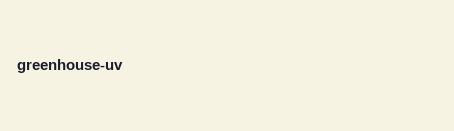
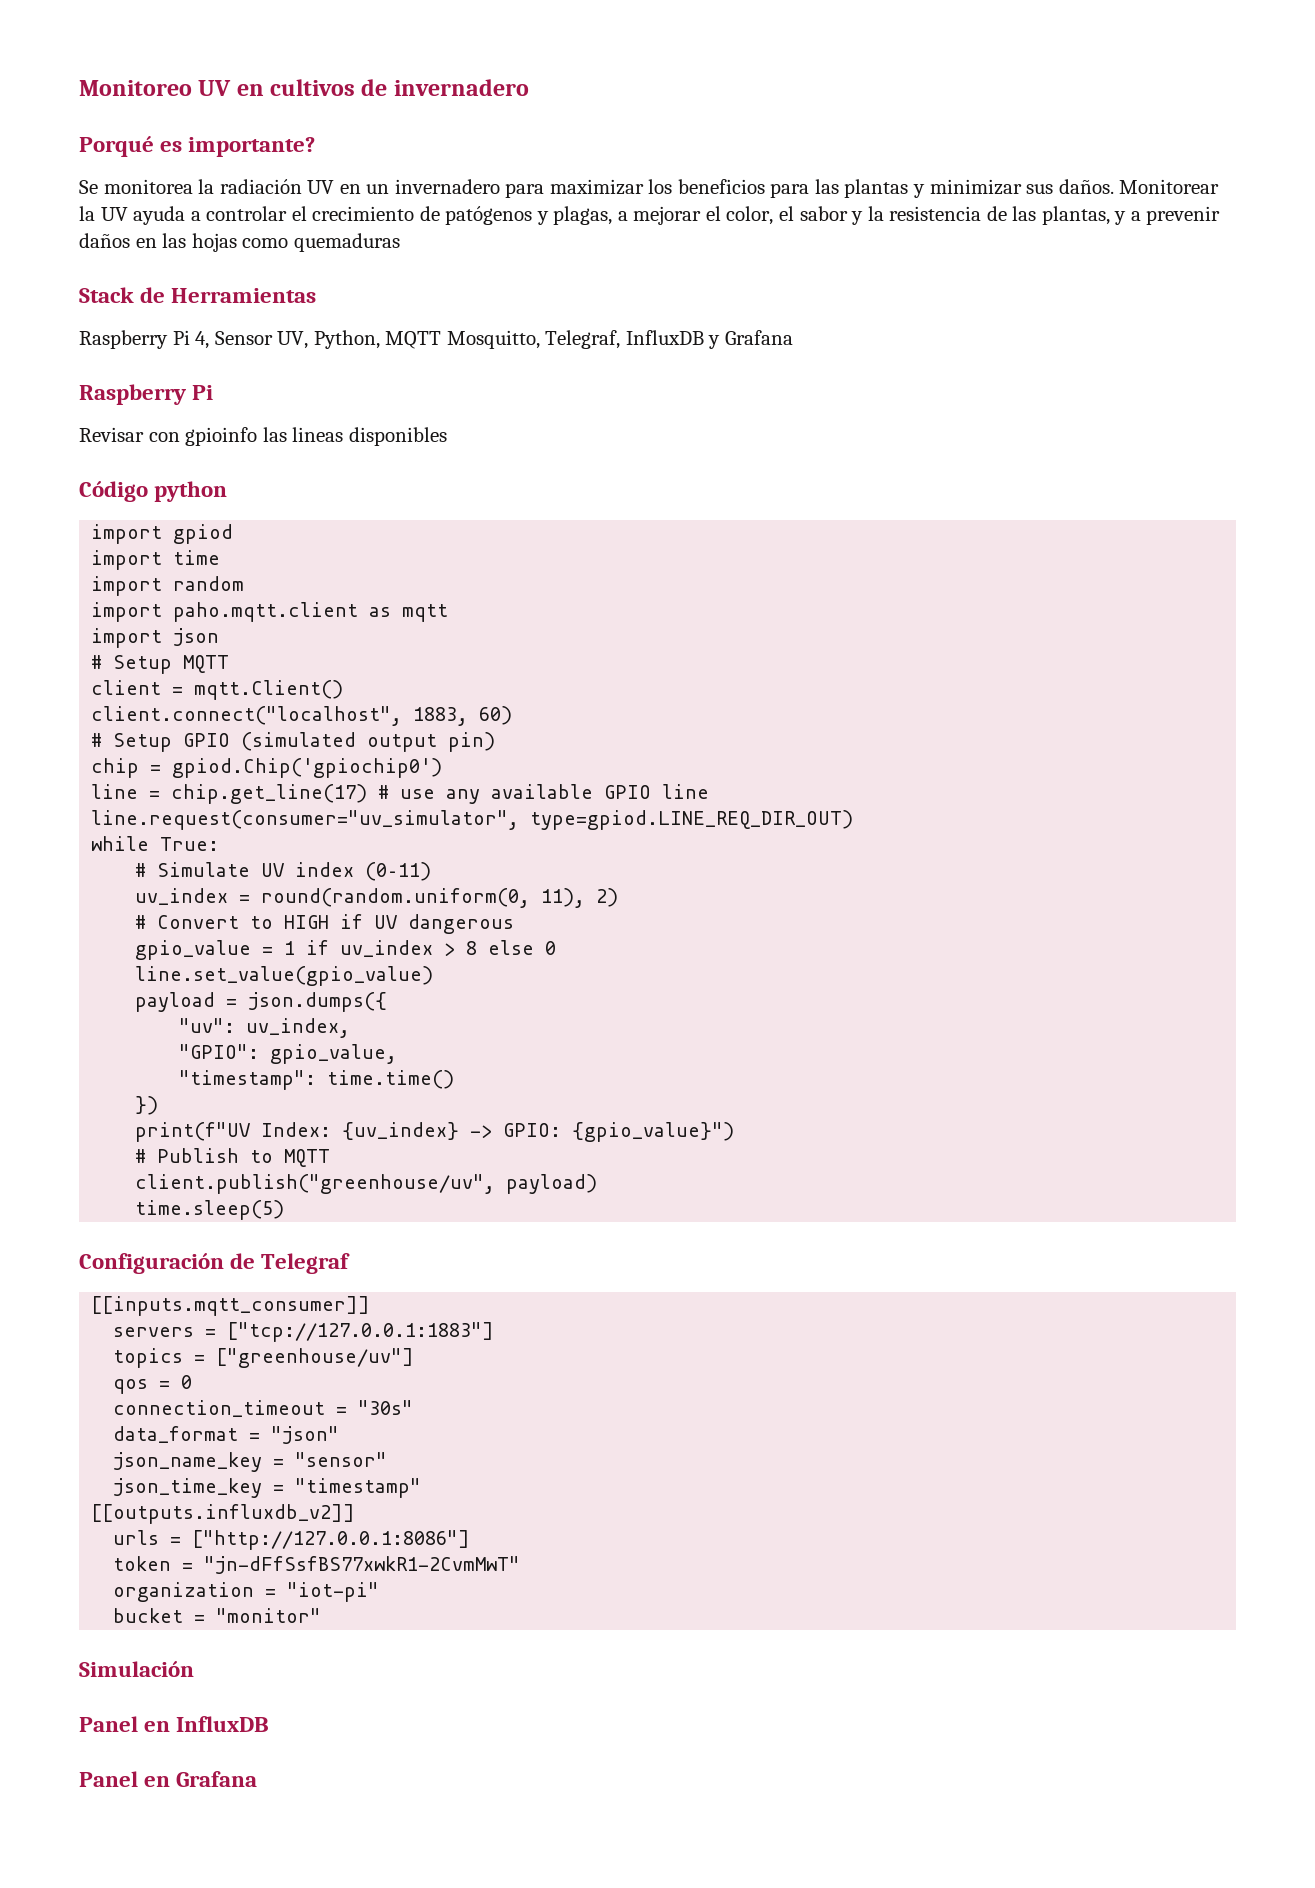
- greenhouse-uv
+ Monitoreo UV en cultivos de invernadero
+ Porqué es importante?
+ Se monitorea la radiación UV en un invernadero para maximizar los beneficios para las plantas y minimizar sus daños. Monitorear la UV ayuda a controlar el crecimiento de patógenos y plagas, a mejorar el color, el sabor y la resistencia de las plantas, y a prevenir daños en las hojas como quemaduras
+ Stack de Herramientas
+ Raspberry Pi 4, Sensor UV, Python, MQTT Mosquitto, Telegraf, InfluxDB y Grafana
+ Raspberry Pi
+ Revisar con gpioinfo las lineas disponibles
+ Código python
+ import gpiod
+ import time
+ import random
+ import paho.mqtt.client as mqtt
+ import json
+ # Setup MQTT
+ client = mqtt.Client()
+ client.connect("localhost", 1883, 60)
+ # Setup GPIO (simulated output pin)
+ chip = gpiod.Chip('gpiochip0')
+ line = chip.get_line(17) # use any available GPIO line
+ line.request(consumer="uv_simulator", type=gpiod.LINE_REQ_DIR_OUT)
+ while True:
+ # Simulate UV index (0–11)
+ uv_index = round(random.uniform(0, 11), 2)
+ # Convert to HIGH if UV dangerous
+ gpio_value = 1 if uv_index > 8 else 0
+ line.set_value(gpio_value)
+ payload = json.dumps({
+ "uv": uv_index,
+ "GPIO": gpio_value,
+ "timestamp": time.time()
+ })
+ print(f"UV Index: {uv_index} -> GPIO: {gpio_value}")
+ # Publish to MQTT
+ client.publish("greenhouse/uv", payload)
+ time.sleep(5)
+ Configuración de Telegraf
+ [[inputs.mqtt_consumer]]
+ servers = ["tcp://127.0.0.1:1883"]
+ topics = ["greenhouse/uv"]
+ qos = 0
+ connection_timeout = "30s"
+ data_format = "json"
+ json_name_key = "sensor"
+ json_time_key = "timestamp"
+ [[outputs.influxdb_v2]]
+ urls = ["http://127.0.0.1:8086"]
+ token = "jn-dFfSsfBS77xwkR1-2CvmMwT"
+ organization = "iot-pi"
+ bucket = "monitor"
+ Simulación
+ Panel en InfluxDB
+ Panel en Grafana

